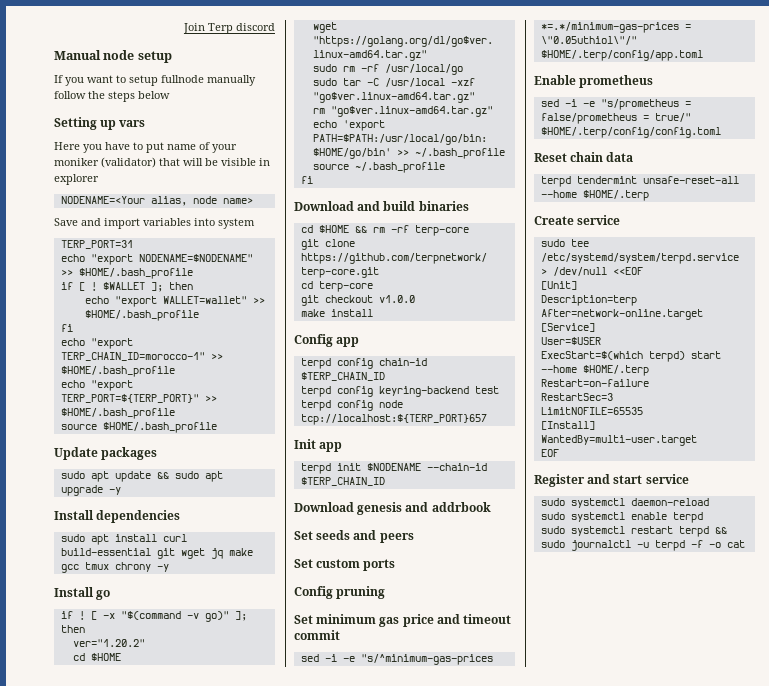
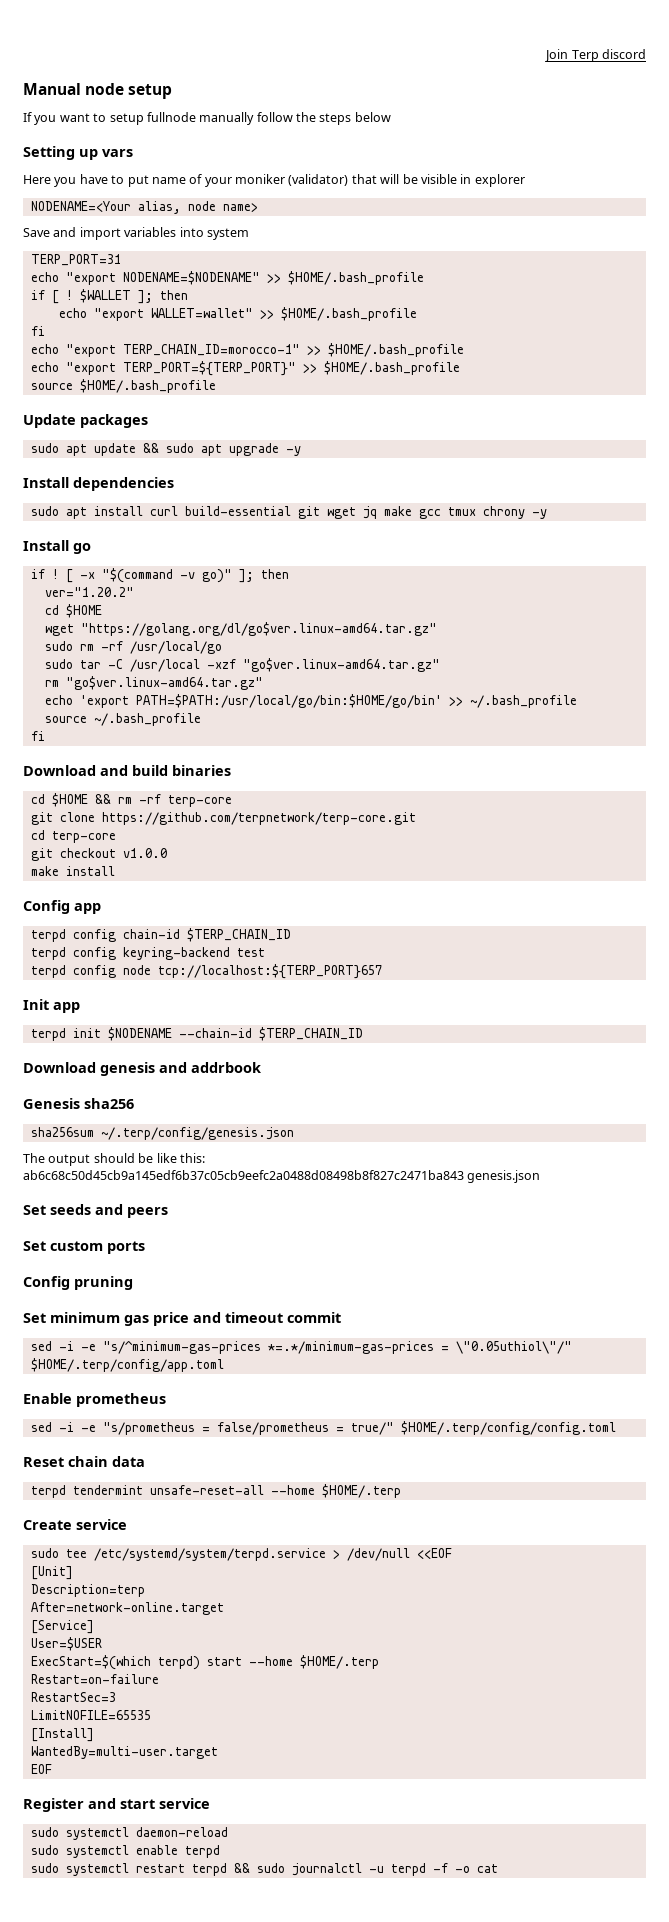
+ Genesis sha256
+ sha256sum ~/.terp/config/genesis.json
+ The output should be like this: ab6c68c50d45cb9a145edf6b37c05cb9eefc2a0488d08498b8f827c2471ba843 genesis.json

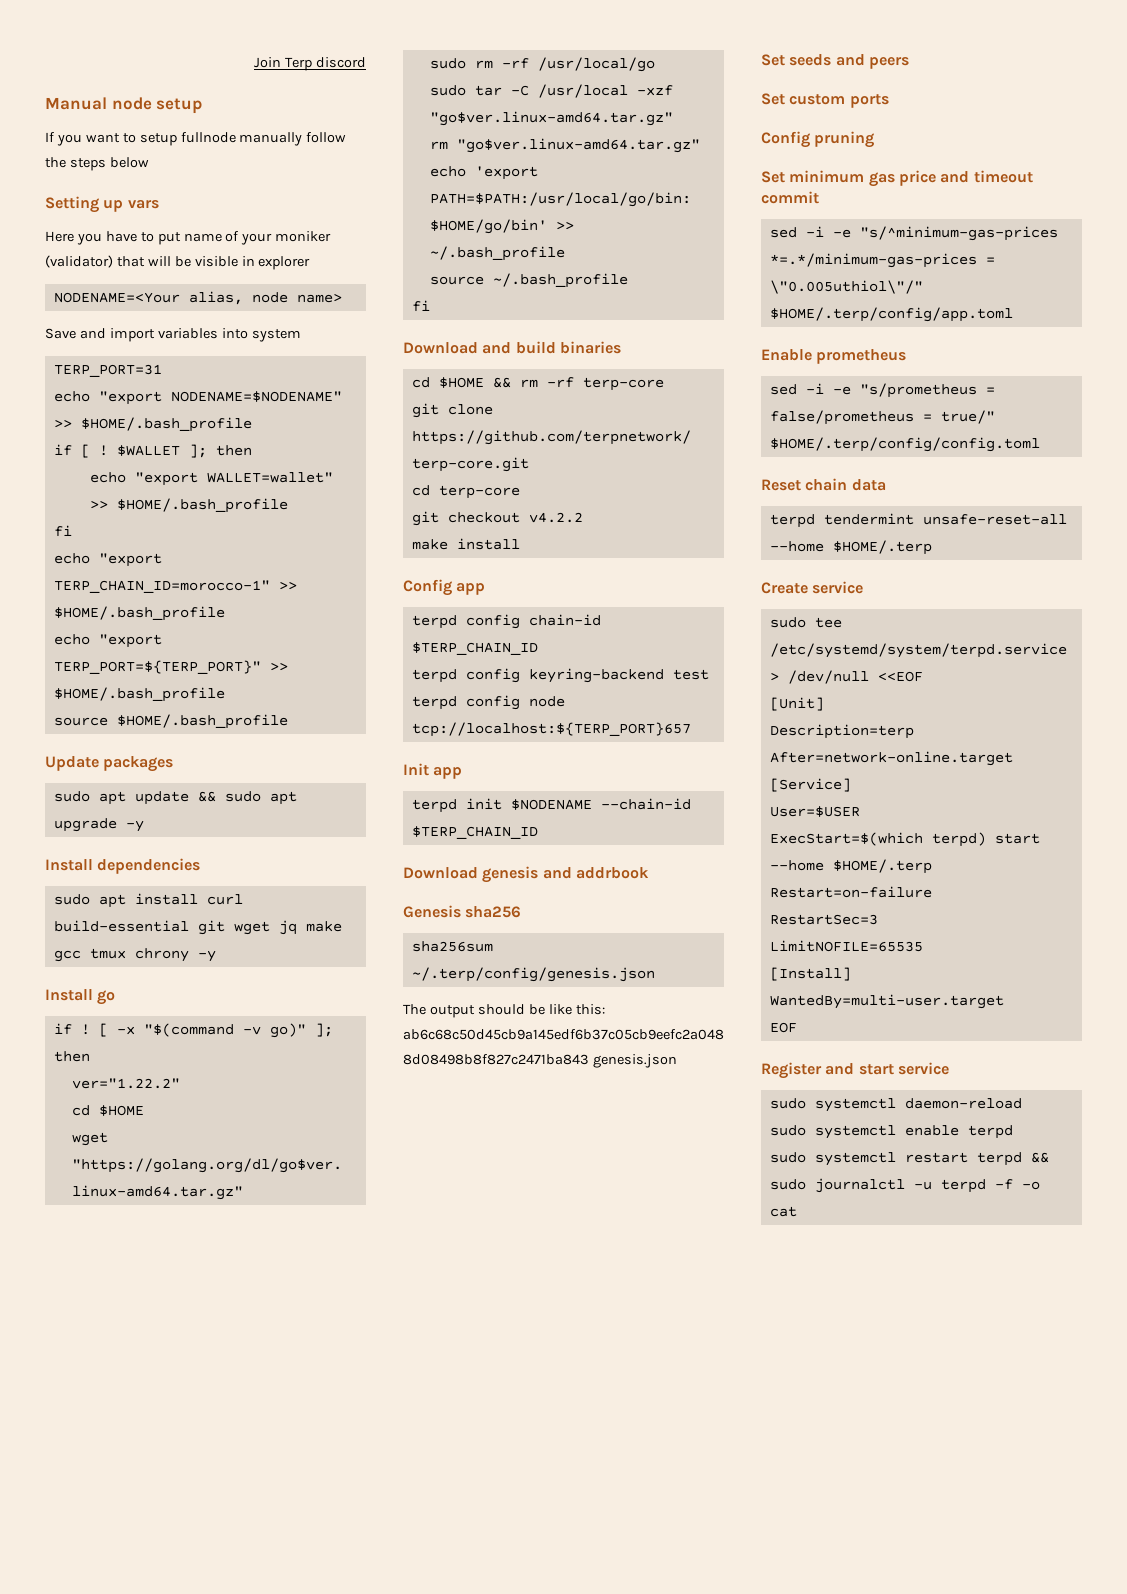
- ver="1.20.2"
+ ver="1.22.2"
- git checkout v1.0.0
+ git checkout v4.2.2
- sed -i -e "s/^minimum-gas-prices *=.*/minimum-gas-prices = \"0.05uthiol\"/" $HOME/.terp/config/app.toml
+ sed -i -e "s/^minimum-gas-prices *=.*/minimum-gas-prices = \"0.005uthiol\"/" $HOME/.terp/config/app.toml

